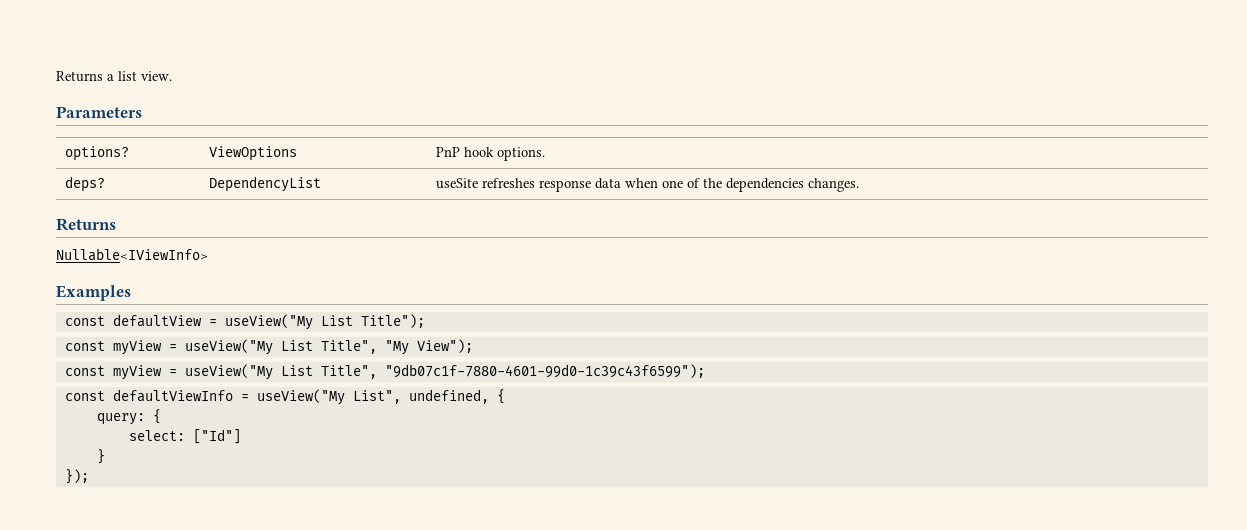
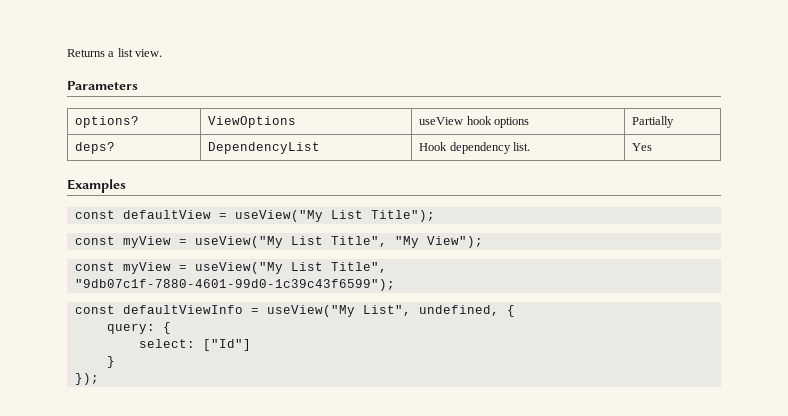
- options? | ViewOptions | PnP hook options.
- deps? | DependencyList | useSite refreshes response data when one of the dependencies changes.
- Returns
- Nullable<IViewInfo>
+ options? | ViewOptions | useView hook options | Partially
+ deps? | DependencyList | Hook dependency list. | Yes

